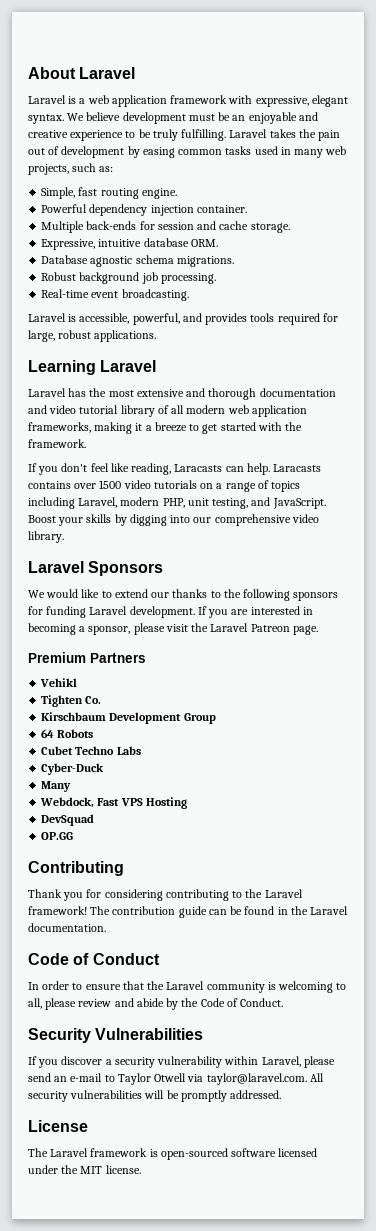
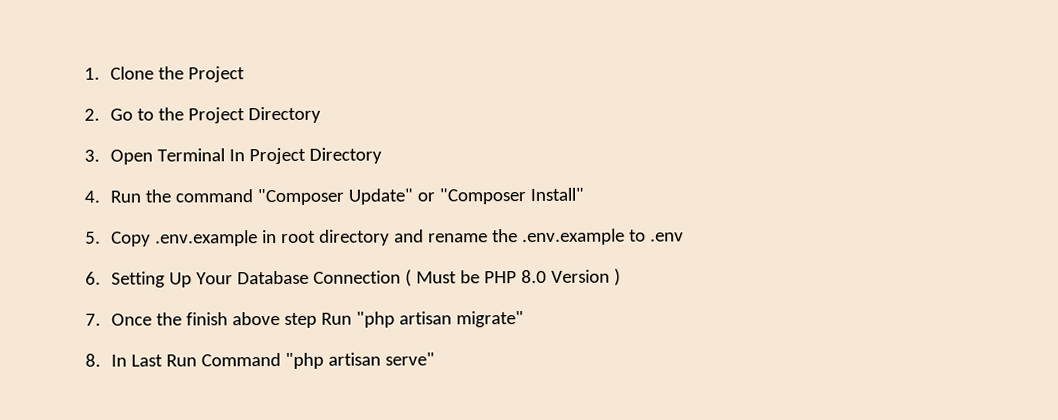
- About Laravel
- Laravel is a web application framework with expressive, elegant syntax. We believe development must be an enjoyable and creative experience to be truly fulfilling. Laravel takes the pain out of development by easing common tasks used in many web projects, such as:
- Simple, fast routing engine.
- Powerful dependency injection container.
- Multiple back-ends for session and cache storage.
- Expressive, intuitive database ORM.
- Database agnostic schema migrations.
- Robust background job processing.
- Real-time event broadcasting.
- Laravel is accessible, powerful, and provides tools required for large, robust applications.
- Learning Laravel
- Laravel has the most extensive and thorough documentation and video tutorial library of all modern web application frameworks, making it a breeze to get started with the framework.
- If you don't feel like reading, Laracasts can help. Laracasts contains over 1500 video tutorials on a range of topics including Laravel, modern PHP, unit testing, and JavaScript. Boost your skills by digging into our comprehensive video library.
- Laravel Sponsors
- We would like to extend our thanks to the following sponsors for funding Laravel development. If you are interested in becoming a sponsor, please visit the Laravel Patreon page.
- Premium Partners
- Vehikl
- Tighten Co.
- Kirschbaum Development Group
- 64 Robots
- Cubet Techno Labs
- Cyber-Duck
- Many
- Webdock, Fast VPS Hosting
- DevSquad
- OP.GG
- Contributing
- Thank you for considering contributing to the Laravel framework! The contribution guide can be found in the Laravel documentation.
- Code of Conduct
- In order to ensure that the Laravel community is welcoming to all, please review and abide by the Code of Conduct.
- Security Vulnerabilities
- If you discover a security vulnerability within Laravel, please send an e-mail to Taylor Otwell via taylor@laravel.com. All security vulnerabilities will be promptly addressed.
- License
- The Laravel framework is open-sourced software licensed under the MIT license.
+ 1. Clone the Project
+ 2. Go to the Project Directory
+ 3. Open Terminal In Project Directory
+ 4. Run the command "Composer Update" or "Composer Install"
+ 5. Copy .env.example in root directory and rename the .env.example to .env
+ 6. Setting Up Your Database Connection ( Must be PHP 8.0 Version )
+ 7. Once the finish above step Run "php artisan migrate"
+ 8. In Last Run Command "php artisan serve"

